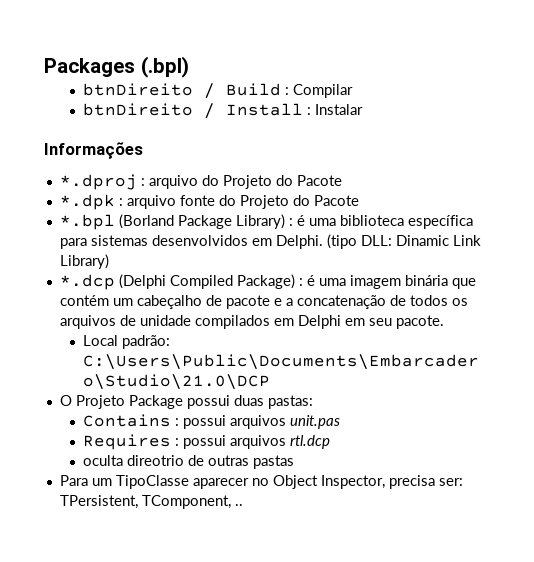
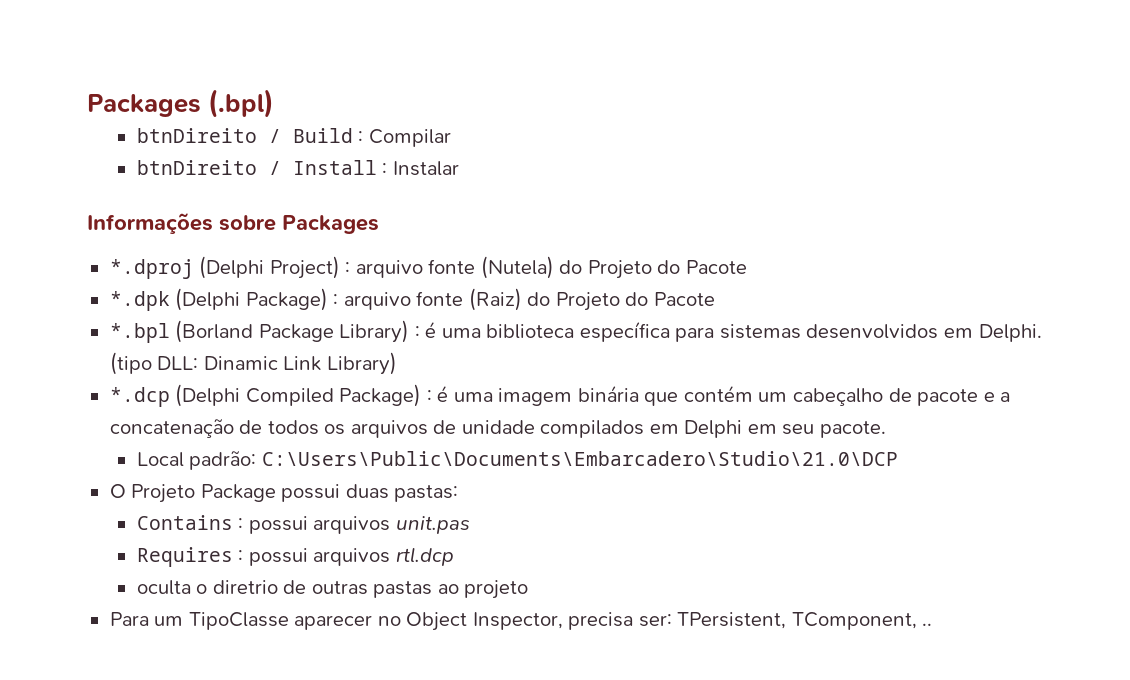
- Informações
+ Informações sobre Packages
- *.dproj : arquivo do Projeto do Pacote
+ *.dproj (Delphi Project) : arquivo fonte (Nutela) do Projeto do Pacote
- *.dpk : arquivo fonte do Projeto do Pacote
+ *.dpk (Delphi Package) : arquivo fonte (Raiz) do Projeto do Pacote
- oculta direotrio de outras pastas
+ oculta o diretrio de outras pastas ao projeto

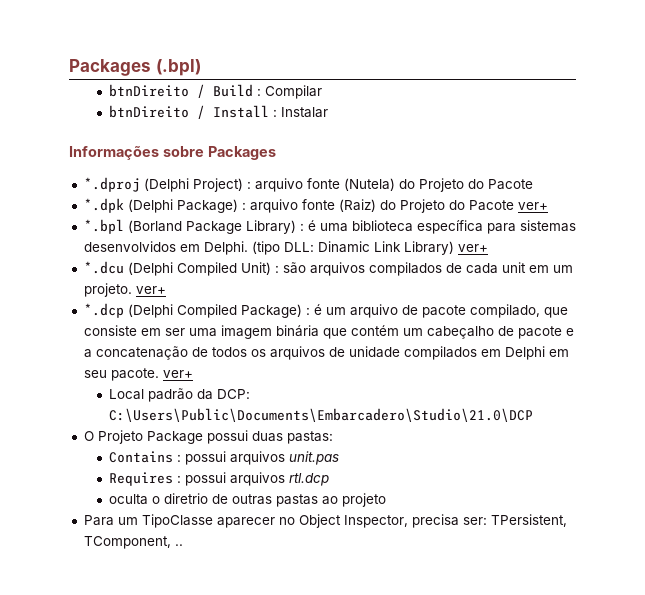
- *.dpk (Delphi Package) : arquivo fonte (Raiz) do Projeto do Pacote
+ *.dpk (Delphi Package) : arquivo fonte (Raiz) do Projeto do Pacote ver+
- (tipo DLL: Dinamic Link Library)
+ (tipo DLL: Dinamic Link Library) ver+
+ *.dcu (Delphi Compiled Unit) : são arquivos compilados de cada unit em um projeto. ver+
- *.dcp (Delphi Compiled Package) : é uma imagem binária que contém um cabeçalho de pacote e a concatenação de todos os arquivos de unidade compilados em Delphi em seu pacote.
+ *.dcp (Delphi Compiled Package) : é um arquivo de pacote compilado, que consiste em ser uma imagem binária que contém um cabeçalho de pacote e a concatenação de todos os arquivos de unidade compilados em Delphi em seu pacote. ver+
- Local padrão: C:\Users\Public\Documents\Embarcadero\Studio\21.0\DCP
+ Local padrão da DCP: C:\Users\Public\Documents\Embarcadero\Studio\21.0\DCP

